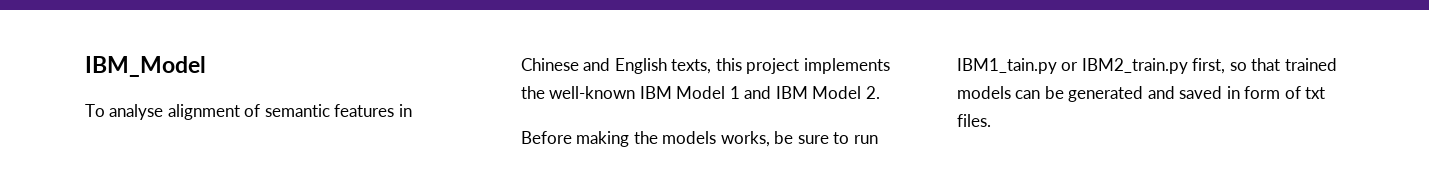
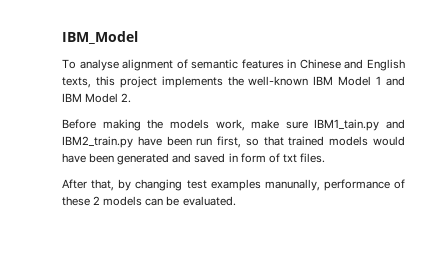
- Before making the models works, be sure to run IBM1_tain.py or IBM2_train.py first, so that trained models can be generated and saved in form of txt files.
+ Before making the models work, make sure IBM1_tain.py and IBM2_train.py have been run first, so that trained models would have been generated and saved in form of txt files.
+ After that, by changing test examples manunally, performance of these 2 models can be evaluated.

